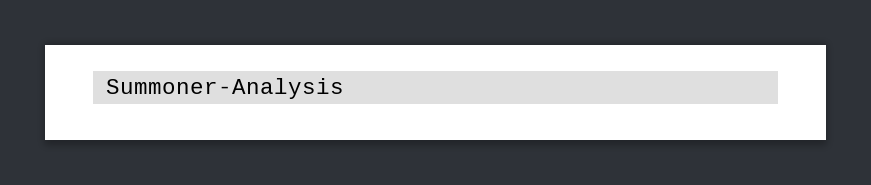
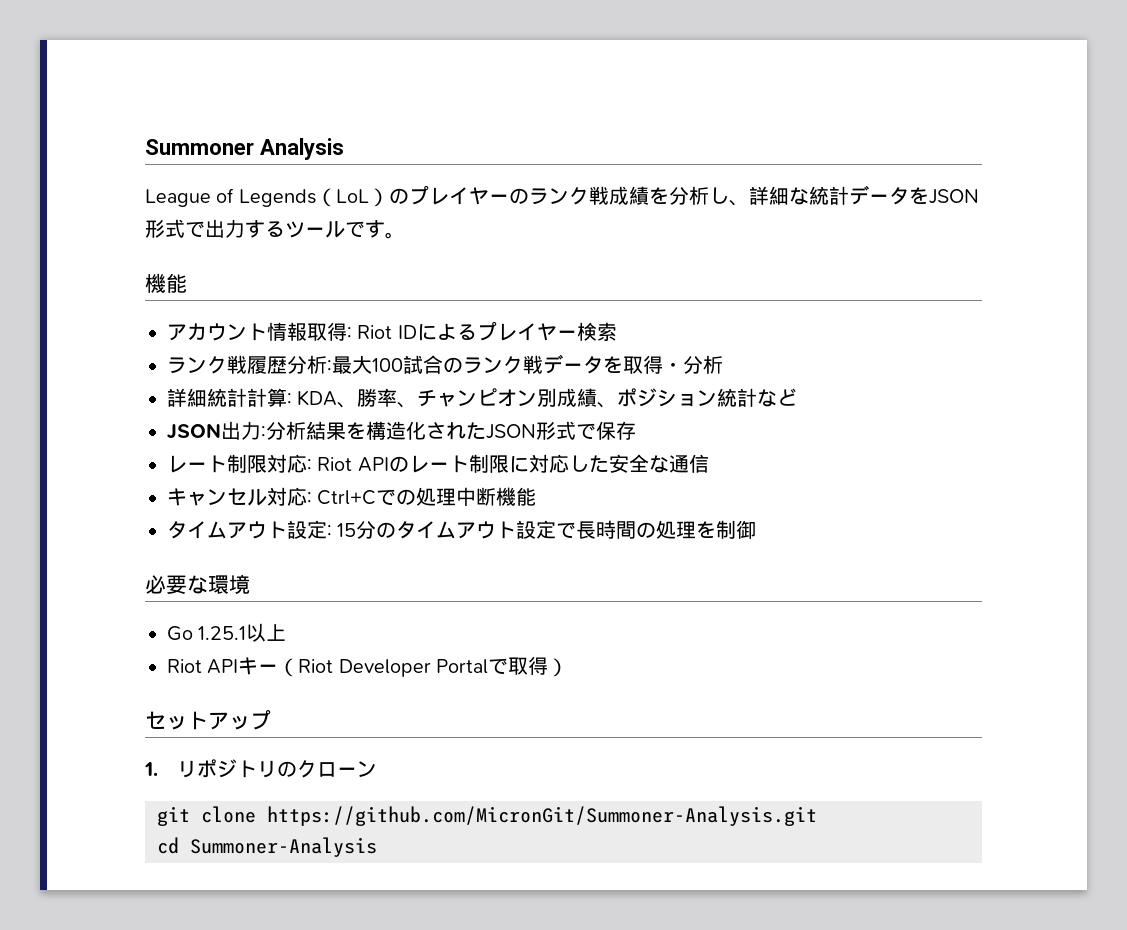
- Summoner-Analysis
+ Summoner Analysis
+ League of Legends（LoL）のプレイヤーのランク戦成績を分析し、詳細な統計データをJSON形式で出力するツールです。
+ 機能
+ アカウント情報取得: Riot IDによるプレイヤー検索
+ ランク戦履歴分析:最大100試合のランク戦データを取得・分析
+ 詳細統計計算: KDA、勝率、チャンピオン別成績、ポジション統計など
+ JSON出力:分析結果を構造化されたJSON形式で保存
+ レート制限対応: Riot APIのレート制限に対応した安全な通信
+ キャンセル対応: Ctrl+Cでの処理中断機能
+ タイムアウト設定: 15分のタイムアウト設定で長時間の処理を制御
+ 必要な環境
+ Go 1.25.1以上
+ Riot APIキー（Riot Developer Portalで取得）
+ セットアップ
+ 1.リポジトリのクローン
+ git clone https://github.com/MicronGit/Summoner-Analysis.git
+ cd Summoner-Analysis

